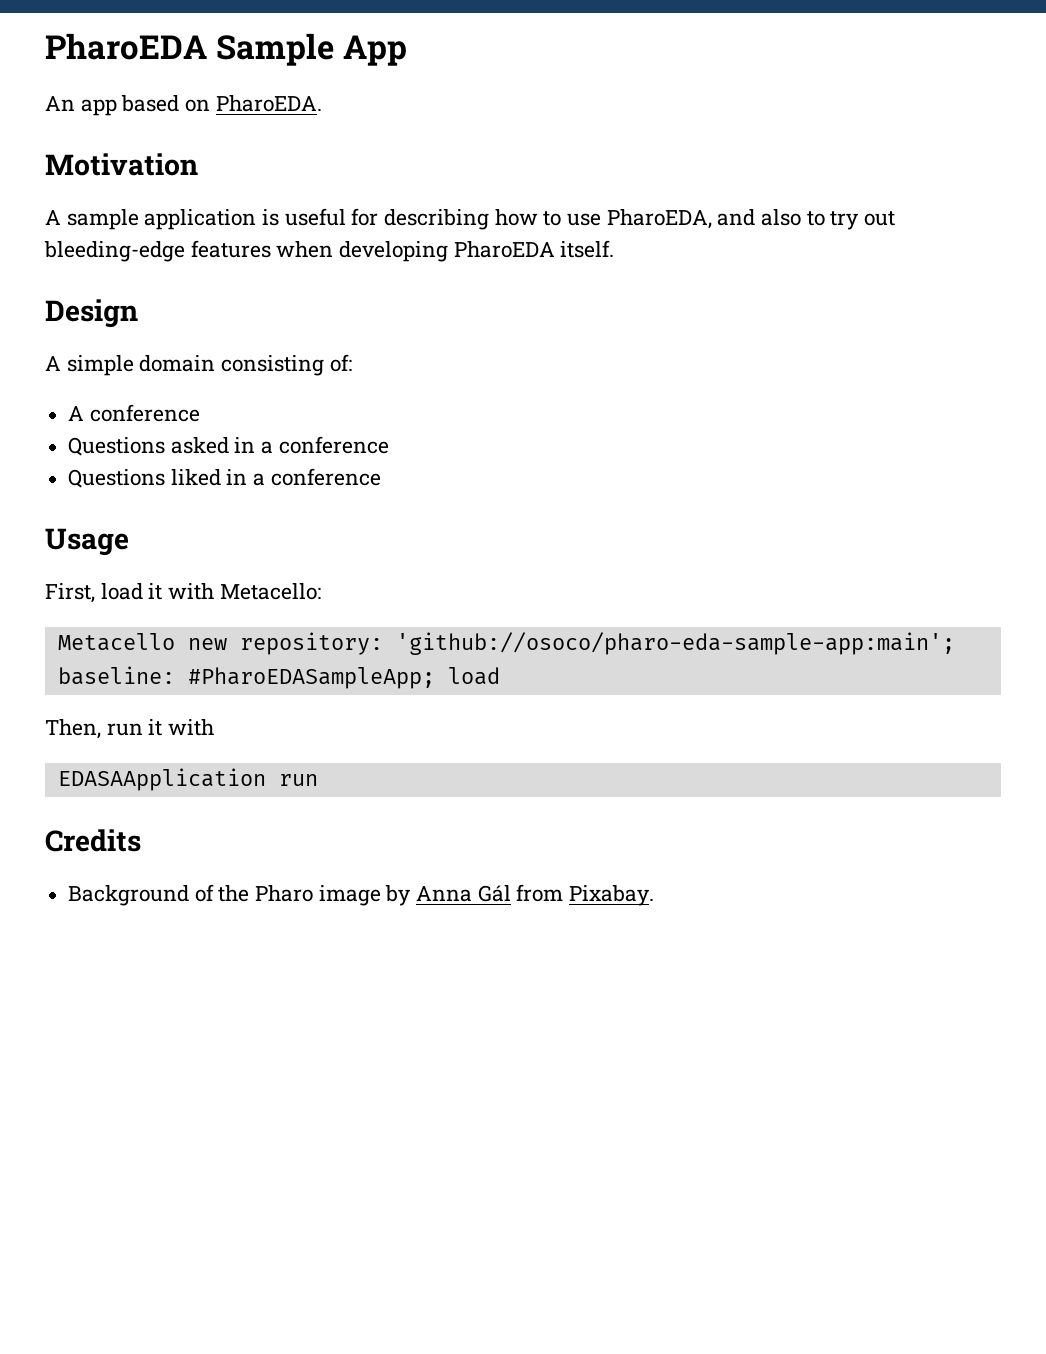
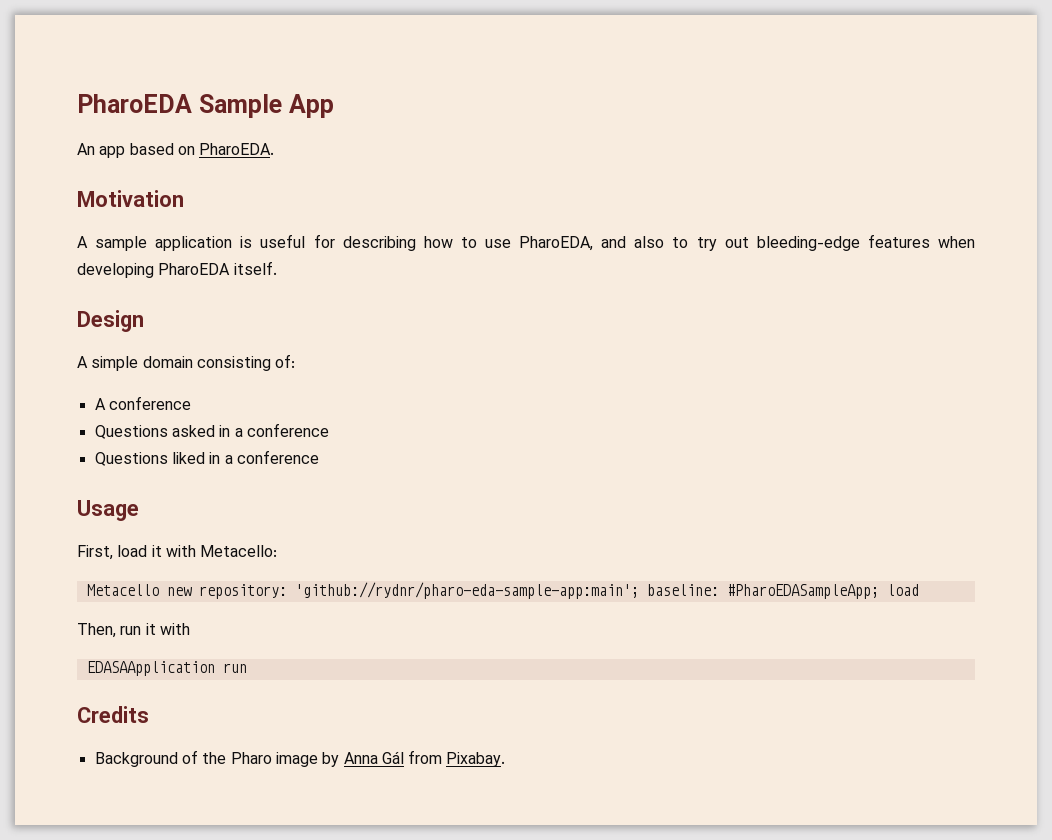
- Metacello new repository: 'github://osoco/pharo-eda-sample-app:main'; baseline: #PharoEDASampleApp; load
+ Metacello new repository: 'github://rydnr/pharo-eda-sample-app:main'; baseline: #PharoEDASampleApp; load

